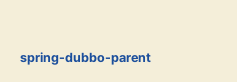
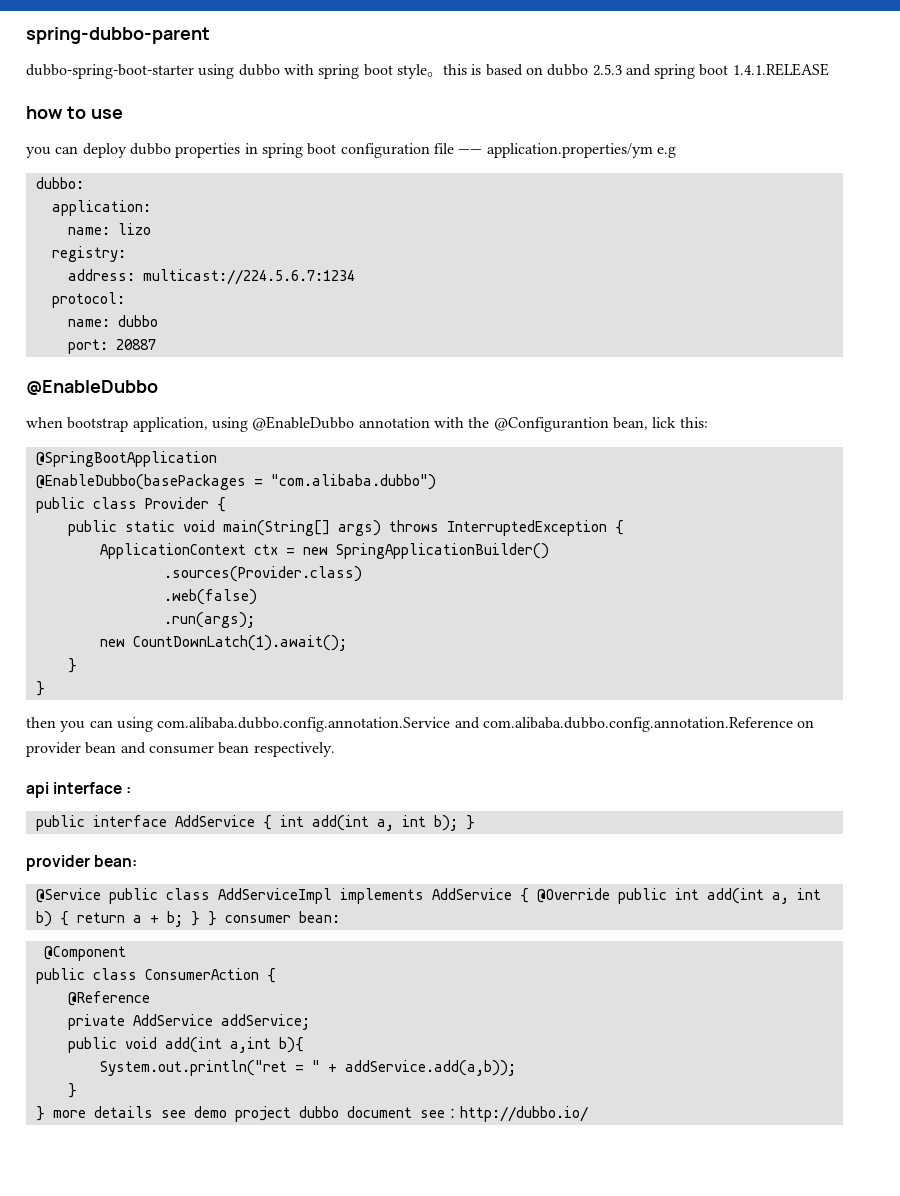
+ dubbo-spring-boot-starter using dubbo with spring boot style。this is based on dubbo 2.5.3 and spring boot 1.4.1.RELEASE
+ how to use
+ you can deploy dubbo properties in spring boot configuration file —— application.properties/ym e.g
+ dubbo:
+ application:
+ name: lizo
+ registry:
+ address: multicast://224.5.6.7:1234
+ protocol:
+ name: dubbo
+ port: 20887
+ @EnableDubbo
+ when bootstrap application, using @EnableDubbo annotation with the @Configurantion bean, lick this:
+ @SpringBootApplication
+ @EnableDubbo(basePackages = "com.alibaba.dubbo")
+ public class Provider {
+ public static void main(String[] args) throws InterruptedException {
+ ApplicationContext ctx = new SpringApplicationBuilder()
+ .sources(Provider.class)
+ .web(false)
+ .run(args);
+ new CountDownLatch(1).await();
+ }
+ }
+ then you can using com.alibaba.dubbo.config.annotation.Service and com.alibaba.dubbo.config.annotation.Reference on provider bean and consumer bean respectively.
+ api interface :
+ public interface AddService { int add(int a, int b); }
+ provider bean:
+ @Service public class AddServiceImpl implements AddService { @Override public int add(int a, int b) { return a + b; } } consumer bean:
+ @Component
+ public class ConsumerAction {
+ @Reference
+ private AddService addService;
+ public void add(int a,int b){
+ System.out.println("ret = " + addService.add(a,b));
+ }
+ } more details see demo project dubbo document see：http://dubbo.io/

